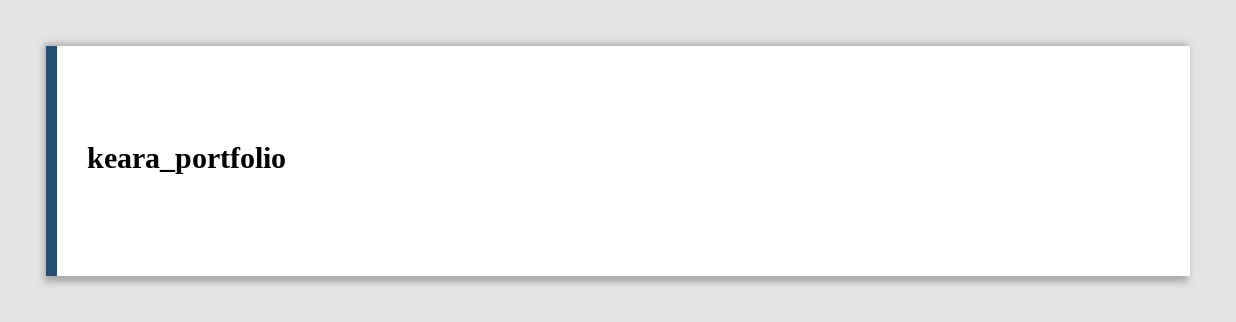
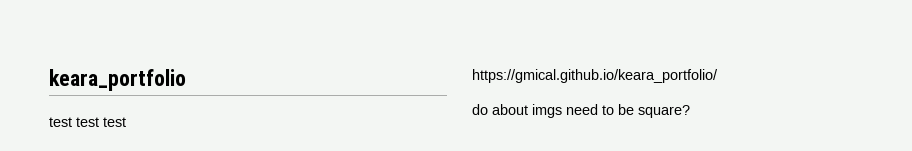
+ test test test
+ https://gmical.github.io/keara_portfolio/
+ do about imgs need to be square?

